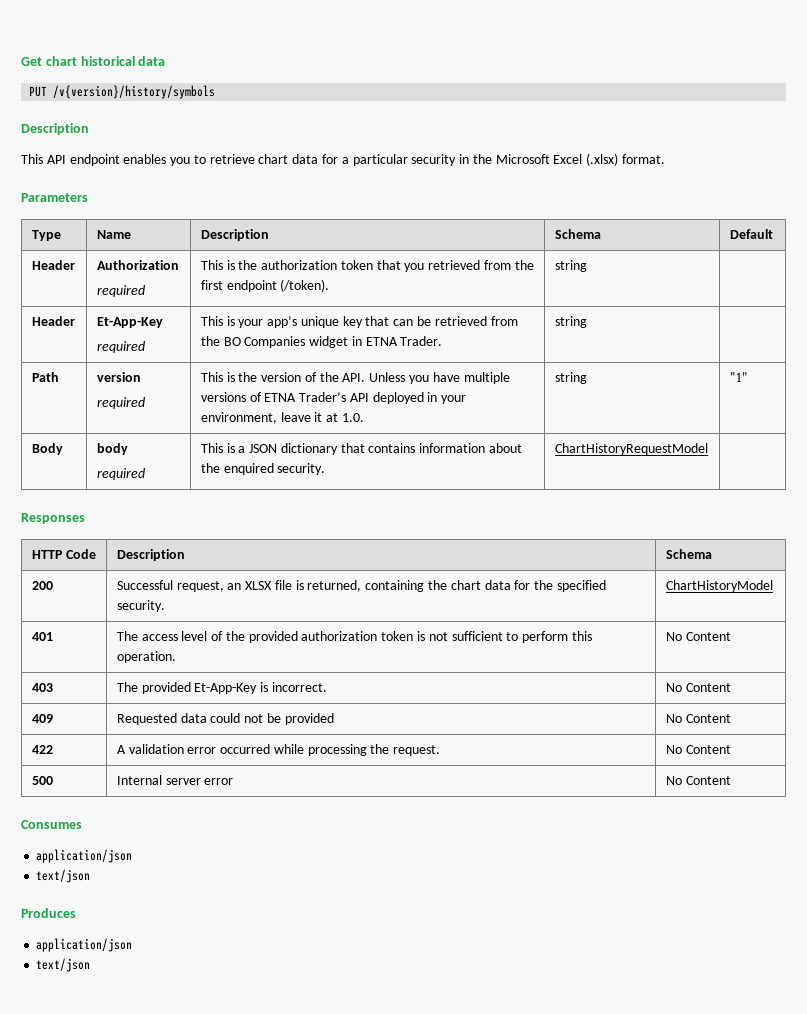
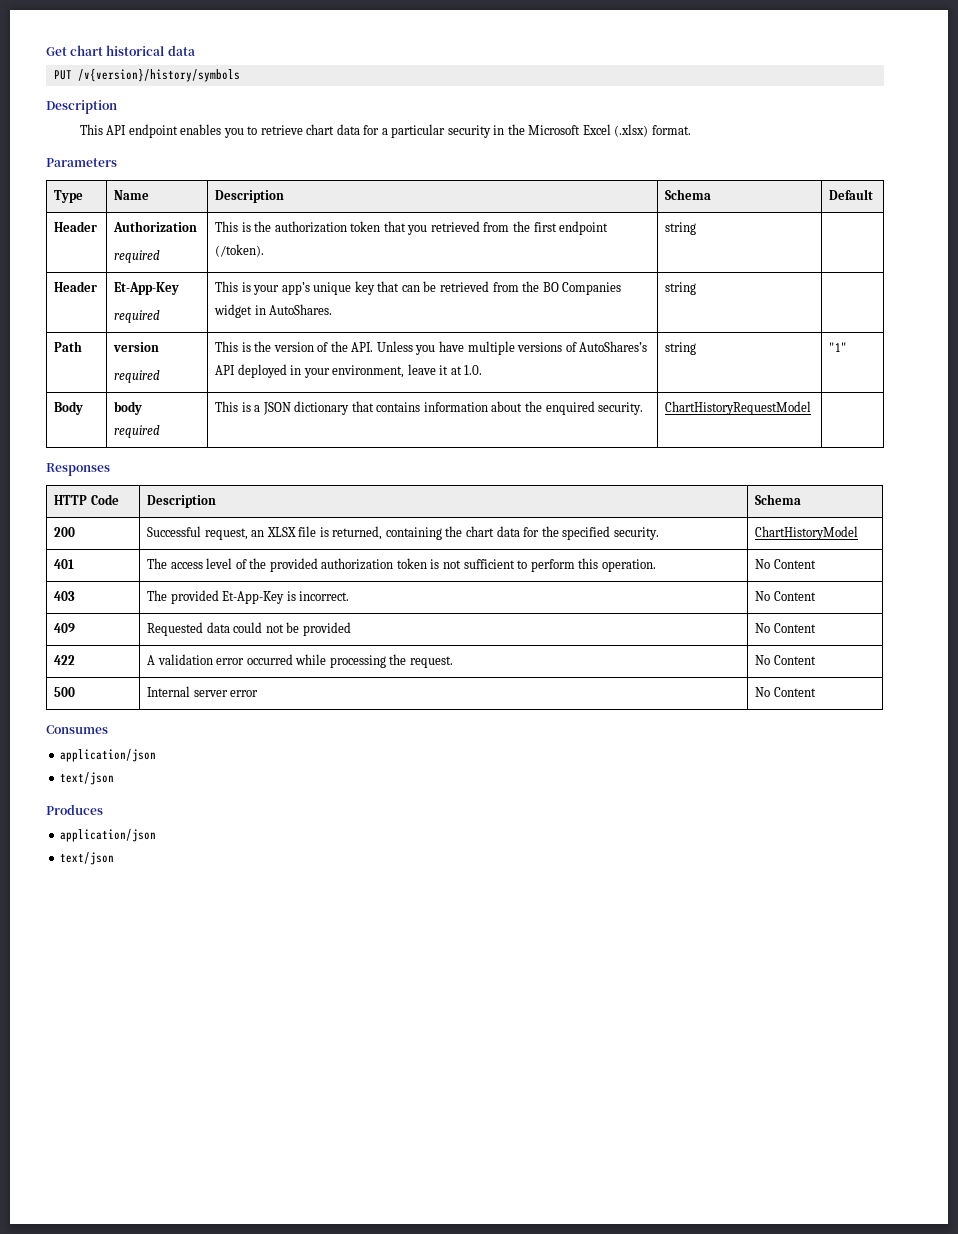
  Header | Et-App-Key
- required | This is your app’s unique key that can be retrieved from the BO Companies widget in ETNA Trader. | string |
+ required | This is your app’s unique key that can be retrieved from the BO Companies widget in AutoShares. | string |
  Path | version
- required | This is the version of the API. Unless you have multiple versions of ETNA Trader’s API deployed in your environment, leave it at 1.0. | string | "1"
+ required | This is the version of the API. Unless you have multiple versions of AutoShares’s API deployed in your environment, leave it at 1.0. | string | "1"

